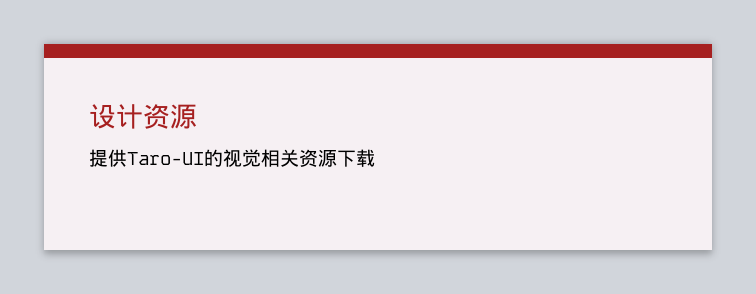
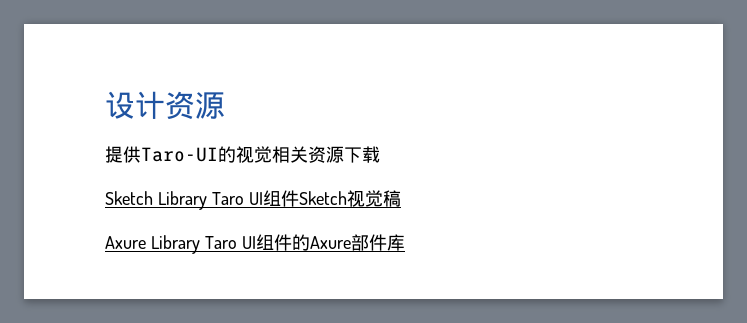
+ Sketch Library Taro UI组件Sketch视觉稿
+ Axure Library Taro UI组件的Axure部件库

